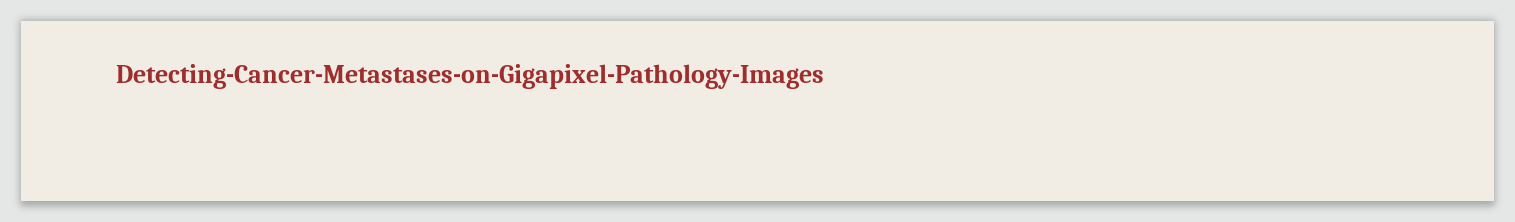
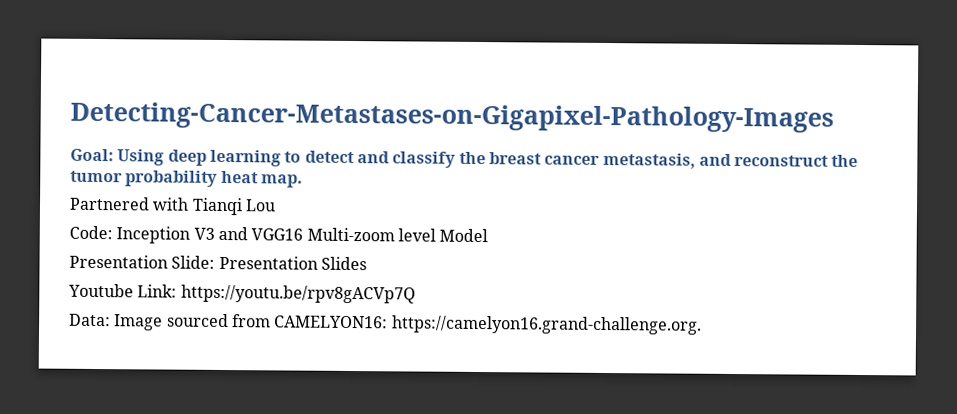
+ Goal: Using deep learning to detect and classify the breast cancer metastasis, and reconstruct the tumor probability heat map.
+ Partnered with Tianqi Lou
+ Code: Inception V3 and VGG16 Multi-zoom level Model
+ Presentation Slide: Presentation Slides
+ Youtube Link: https://youtu.be/rpv8gACVp7Q
+ Data: Image sourced from CAMELYON16: https://camelyon16.grand-challenge.org.

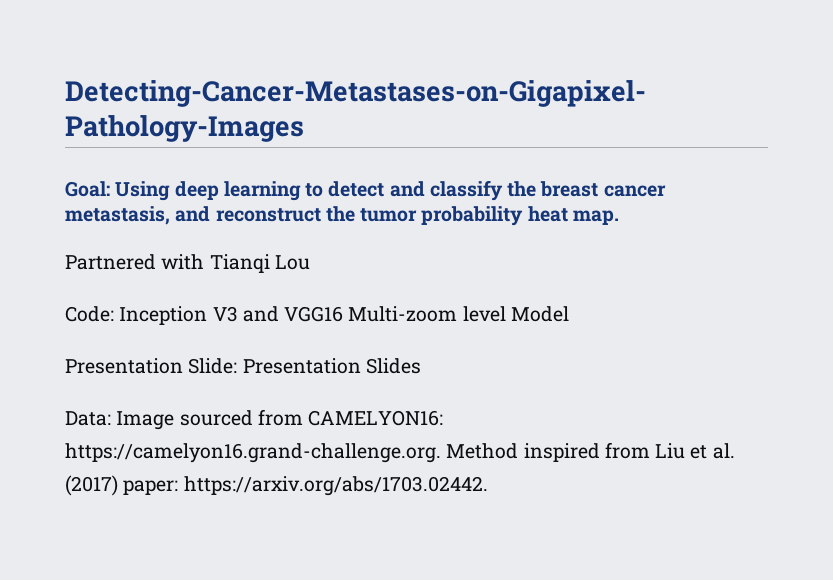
- Youtube Link: https://youtu.be/rpv8gACVp7Q
- Data: Image sourced from CAMELYON16: https://camelyon16.grand-challenge.org.
+ Data: Image sourced from CAMELYON16: https://camelyon16.grand-challenge.org. Method inspired from Liu et al. (2017) paper: https://arxiv.org/abs/1703.02442.

